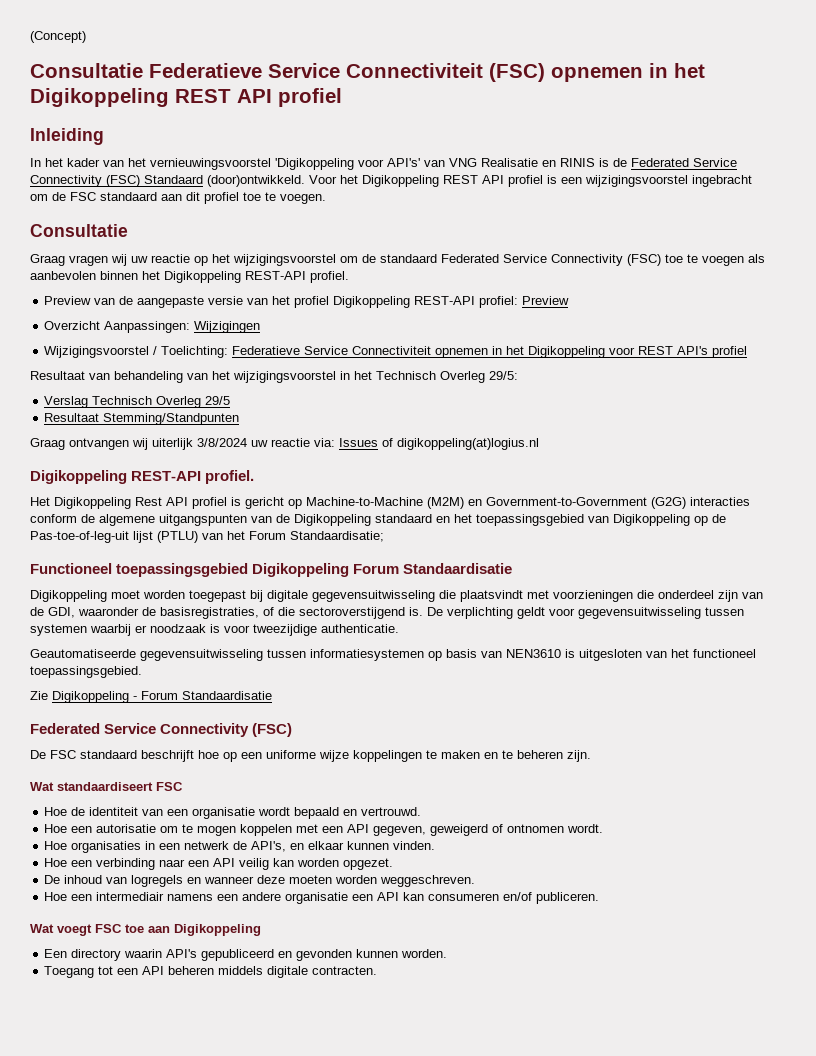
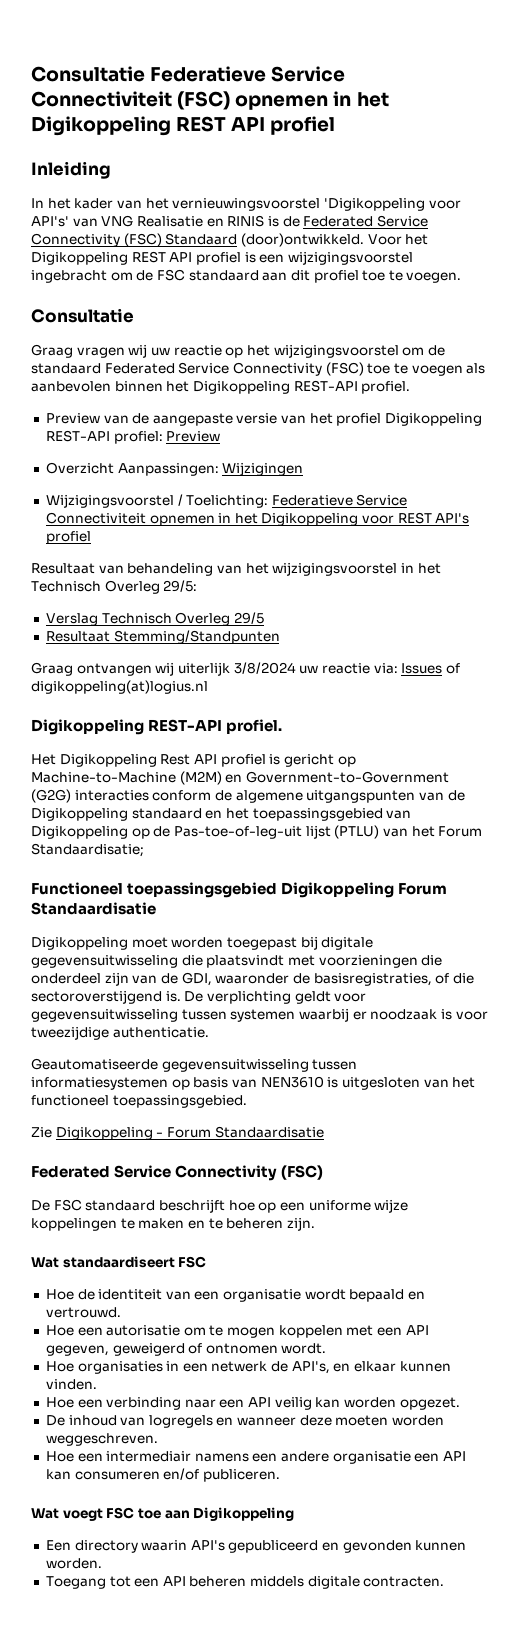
- (Concept)

